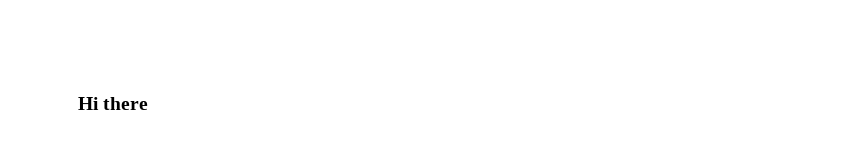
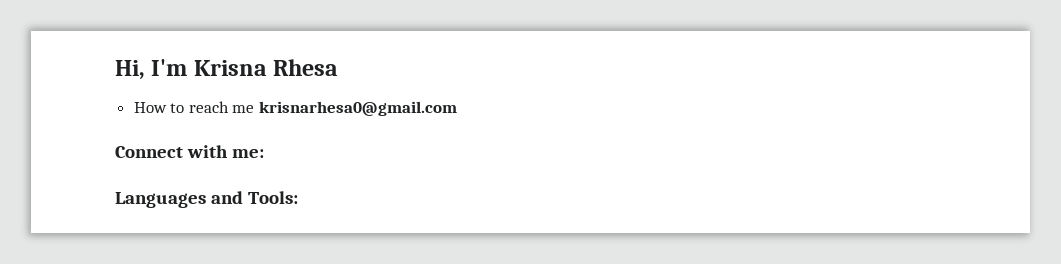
- Hi there
+ Hi, I'm Krisna Rhesa
+ How to reach me krisnarhesa0@gmail.com
+ Connect with me:
+ Languages and Tools:

